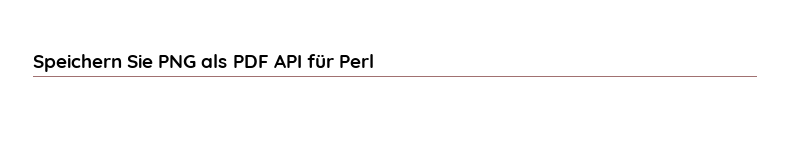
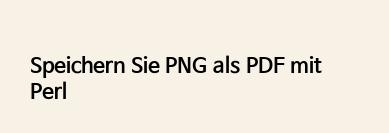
- Speichern Sie PNG als PDF API für Perl
+ Speichern Sie PNG als PDF mit Perl

